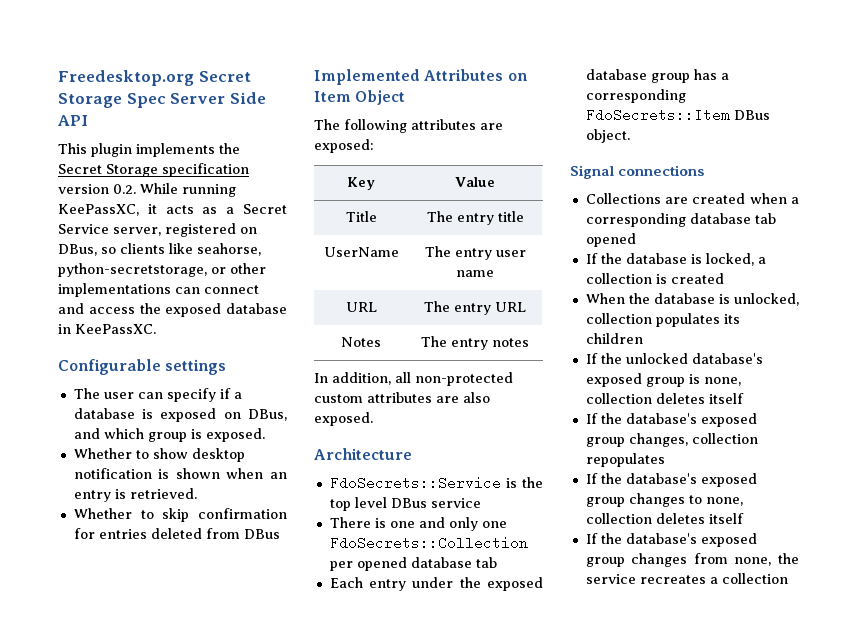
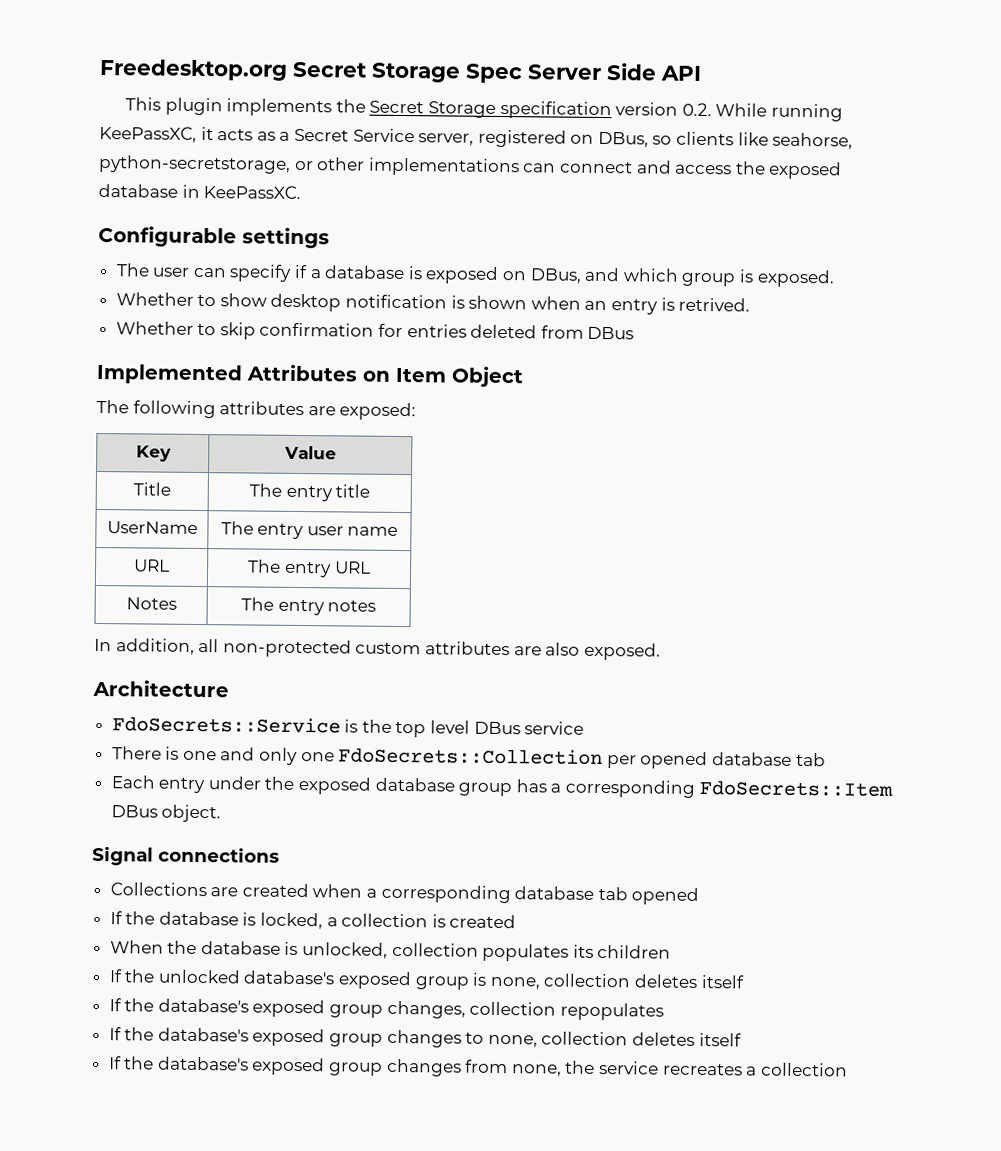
- Whether to show desktop notification is shown when an entry is retrieved.
+ Whether to show desktop notification is shown when an entry is retrived.

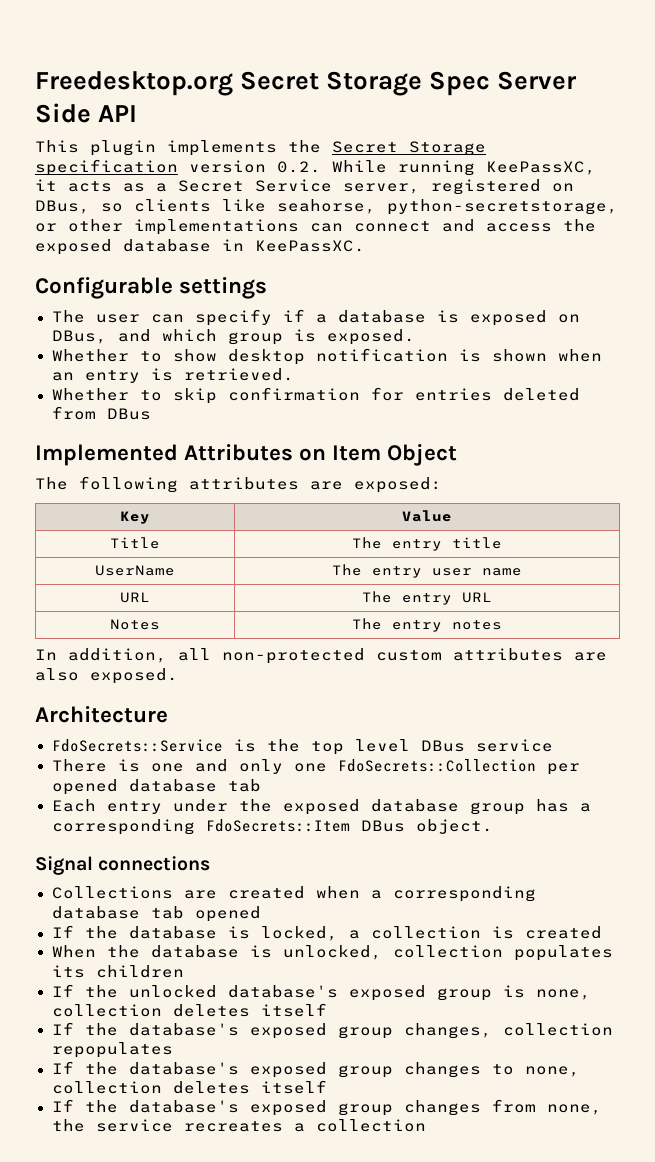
- Whether to show desktop notification is shown when an entry is retrived.
+ Whether to show desktop notification is shown when an entry is retrieved.

